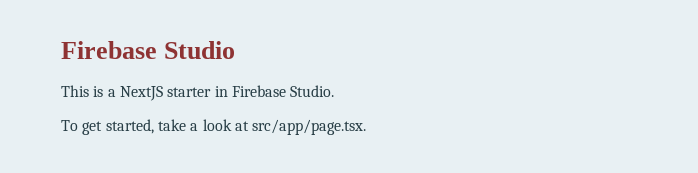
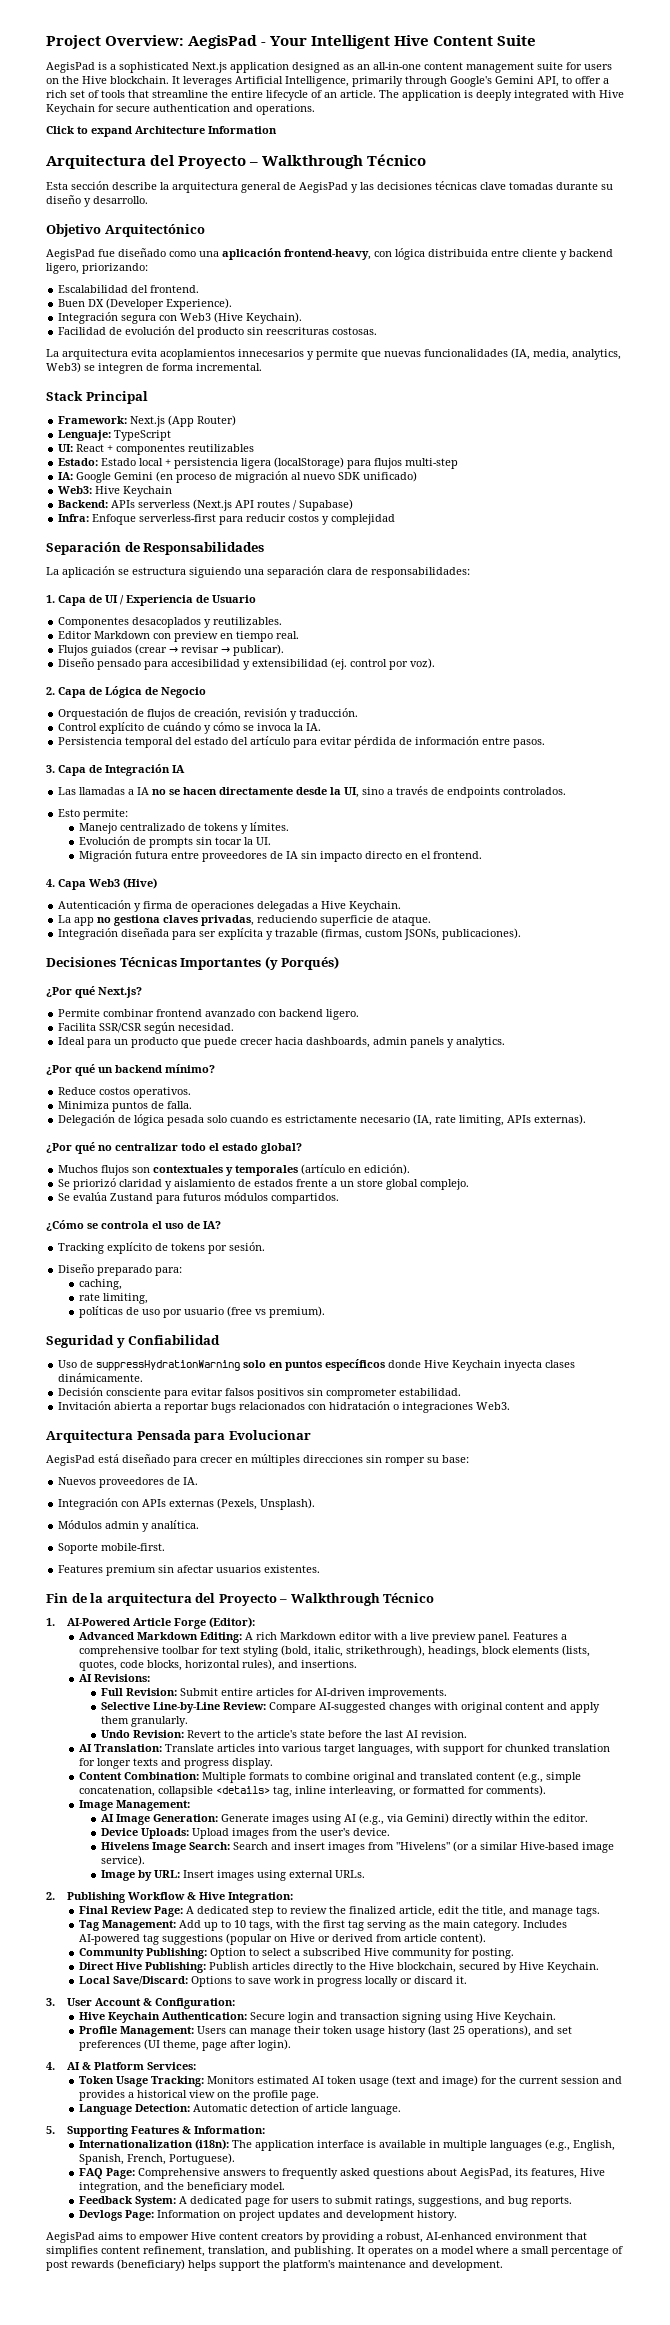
- Firebase Studio
- This is a NextJS starter in Firebase Studio.
- To get started, take a look at src/app/page.tsx.
+ Project Overview: AegisPad - Your Intelligent Hive Content Suite
+ AegisPad is a sophisticated Next.js application designed as an all-in-one content management suite for users on the Hive blockchain. It leverages Artificial Intelligence, primarily through Google's Gemini API, to offer a rich set of tools that streamline the entire lifecycle of an article. The application is deeply integrated with Hive Keychain for secure authentication and operations.
+ Click to expand Architecture Information
+ Arquitectura del Proyecto – Walkthrough Técnico
+ Esta sección describe la arquitectura general de AegisPad y las decisiones técnicas clave tomadas durante su diseño y desarrollo.
+ Objetivo Arquitectónico
+ AegisPad fue diseñado como una aplicación frontend-heavy, con lógica distribuida entre cliente y backend ligero, priorizando:
+ Escalabilidad del frontend.
+ Buen DX (Developer Experience).
+ Integración segura con Web3 (Hive Keychain).
+ Facilidad de evolución del producto sin reescrituras costosas.
+ La arquitectura evita acoplamientos innecesarios y permite que nuevas funcionalidades (IA, media, analytics, Web3) se integren de forma incremental.
+ Stack Principal
+ Framework: Next.js (App Router)
+ Lenguaje: TypeScript
+ UI: React + componentes reutilizables
+ Estado: Estado local + persistencia ligera (localStorage) para flujos multi-step
+ IA: Google Gemini (en proceso de migración al nuevo SDK unificado)
+ Web3: Hive Keychain
+ Backend: APIs serverless (Next.js API routes / Supabase)
+ Infra: Enfoque serverless-first para reducir costos y complejidad
+ Separación de Responsabilidades
+ La aplicación se estructura siguiendo una separación clara de responsabilidades:
+ 1. Capa de UI / Experiencia de Usuario
+ Componentes desacoplados y reutilizables.
+ Editor Markdown con preview en tiempo real.
+ Flujos guiados (crear → revisar → publicar).
+ Diseño pensado para accesibilidad y extensibilidad (ej. control por voz).
+ 2. Capa de Lógica de Negocio
+ Orquestación de flujos de creación, revisión y traducción.
+ Control explícito de cuándo y cómo se invoca la IA.
+ Persistencia temporal del estado del artículo para evitar pérdida de información entre pasos.
+ 3. Capa de Integración IA
+ Las llamadas a IA no se hacen directamente desde la UI, sino a través de endpoints controlados.
+ Esto permite:
+ Manejo centralizado de tokens y límites.
+ Evolución de prompts sin tocar la UI.
+ Migración futura entre proveedores de IA sin impacto directo en el frontend.
+ 4. Capa Web3 (Hive)
+ Autenticación y firma de operaciones delegadas a Hive Keychain.
+ La app no gestiona claves privadas, reduciendo superficie de ataque.
+ Integración diseñada para ser explícita y trazable (firmas, custom JSONs, publicaciones).
+ Decisiones Técnicas Importantes (y Porqués)
+ ¿Por qué Next.js?
+ Permite combinar frontend avanzado con backend ligero.
+ Facilita SSR/CSR según necesidad.
+ Ideal para un producto que puede crecer hacia dashboards, admin panels y analytics.
+ ¿Por qué un backend mínimo?
+ Reduce costos operativos.
+ Minimiza puntos de falla.
+ Delegación de lógica pesada solo cuando es estrictamente necesario (IA, rate limiting, APIs externas).
+ ¿Por qué no centralizar todo el estado global?
+ Muchos flujos son contextuales y temporales (artículo en edición).
+ Se priorizó claridad y aislamiento de estados frente a un store global complejo.
+ Se evalúa Zustand para futuros módulos compartidos.
+ ¿Cómo se controla el uso de IA?
+ Tracking explícito de tokens por sesión.
+ Diseño preparado para:
+ caching,
+ rate limiting,
+ políticas de uso por usuario (free vs premium).
+ Seguridad y Confiabilidad
+ Uso de suppressHydrationWarning solo en puntos específicos donde Hive Keychain inyecta clases dinámicamente.
+ Decisión consciente para evitar falsos positivos sin comprometer estabilidad.
+ Invitación abierta a reportar bugs relacionados con hidratación o integraciones Web3.
+ Arquitectura Pensada para Evolucionar
+ AegisPad está diseñado para crecer en múltiples direcciones sin romper su base:
+ Nuevos proveedores de IA.
+ Integración con APIs externas (Pexels, Unsplash).
+ Módulos admin y analítica.
+ Soporte mobile-first.
+ Features premium sin afectar usuarios existentes.
+ Fin de la arquitectura del Proyecto – Walkthrough Técnico
+ 1. AI-Powered Article Forge (Editor):
+ Advanced Markdown Editing: A rich Markdown editor with a live preview panel. Features a comprehensive toolbar for text styling (bold, italic, strikethrough), headings, block elements (lists, quotes, code blocks, horizontal rules), and insertions.
+ AI Revisions:
+ Full Revision: Submit entire articles for AI-driven improvements.
+ Selective Line-by-Line Review: Compare AI-suggested changes with original content and apply them granularly.
+ Undo Revision: Revert to the article's state before the last AI revision.
+ AI Translation: Translate articles into various target languages, with support for chunked translation for longer texts and progress display.
+ Content Combination: Multiple formats to combine original and translated content (e.g., simple concatenation, collapsible <details> tag, inline interleaving, or formatted for comments).
+ Image Management:
+ AI Image Generation: Generate images using AI (e.g., via Gemini) directly within the editor.
+ Device Uploads: Upload images from the user's device.
+ Hivelens Image Search: Search and insert images from "Hivelens" (or a similar Hive-based image service).
+ Image by URL: Insert images using external URLs.
+ 2. Publishing Workflow & Hive Integration:
+ Final Review Page: A dedicated step to review the finalized article, edit the title, and manage tags.
+ Tag Management: Add up to 10 tags, with the first tag serving as the main category. Includes AI-powered tag suggestions (popular on Hive or derived from article content).
+ Community Publishing: Option to select a subscribed Hive community for posting.
+ Direct Hive Publishing: Publish articles directly to the Hive blockchain, secured by Hive Keychain.
+ Local Save/Discard: Options to save work in progress locally or discard it.
+ 3. User Account & Configuration:
+ Hive Keychain Authentication: Secure login and transaction signing using Hive Keychain.
+ Profile Management: Users can manage their token usage history (last 25 operations), and set preferences (UI theme, page after login).
+ 4. AI & Platform Services:
+ Token Usage Tracking: Monitors estimated AI token usage (text and image) for the current session and provides a historical view on the profile page.
+ Language Detection: Automatic detection of article language.
+ 5. Supporting Features & Information:
+ Internationalization (i18n): The application interface is available in multiple languages (e.g., English, Spanish, French, Portuguese).
+ FAQ Page: Comprehensive answers to frequently asked questions about AegisPad, its features, Hive integration, and the beneficiary model.
+ Feedback System: A dedicated page for users to submit ratings, suggestions, and bug reports.
+ Devlogs Page: Information on project updates and development history.
+ AegisPad aims to empower Hive content creators by providing a robust, AI-enhanced environment that simplifies content refinement, translation, and publishing. It operates on a model where a small percentage of post rewards (beneficiary) helps support the platform's maintenance and development.

